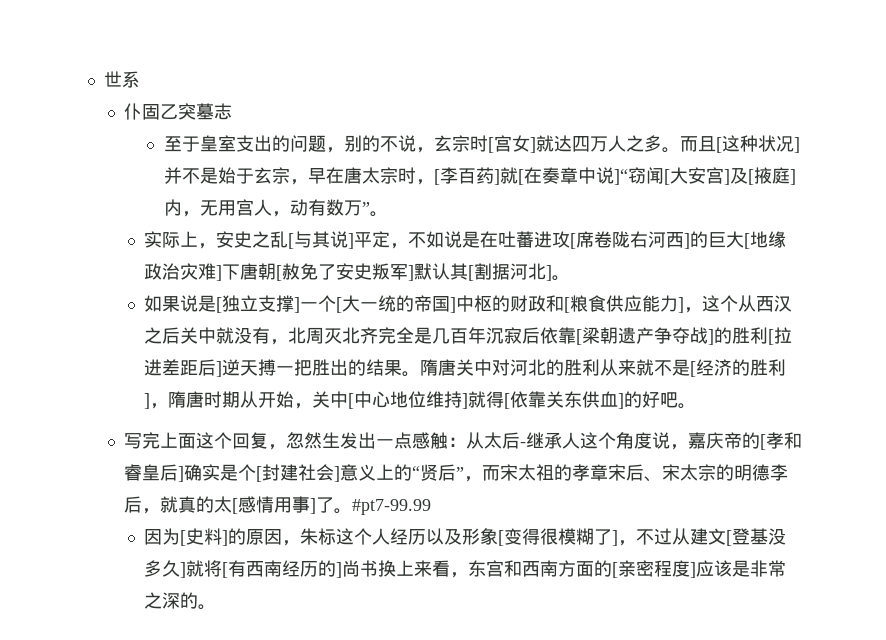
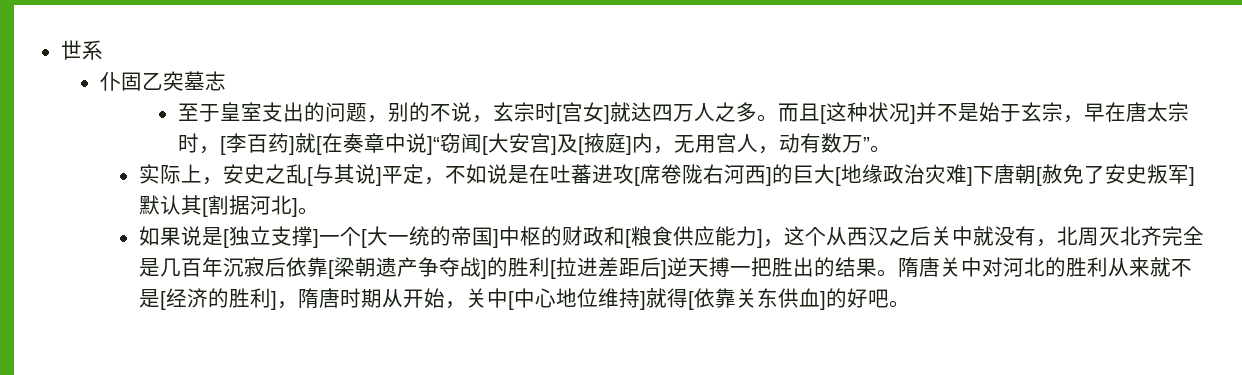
- 写完上面这个回复，忽然生发出一点感触：从太后-继承人这个角度说，嘉庆帝的[孝和睿皇后]确实是个[封建社会]意义上的“贤后”，而宋太祖的孝章宋后、宋太宗的明德李后，就真的太[感情用事]了。#pt7-99.99
- 因为[史料]的原因，朱标这个人经历以及形象[变得很模糊了]，不过从建文[登基没多久]就将[有西南经历的]尚书换上来看，东宫和西南方面的[亲密程度]应该是非常之深的。

